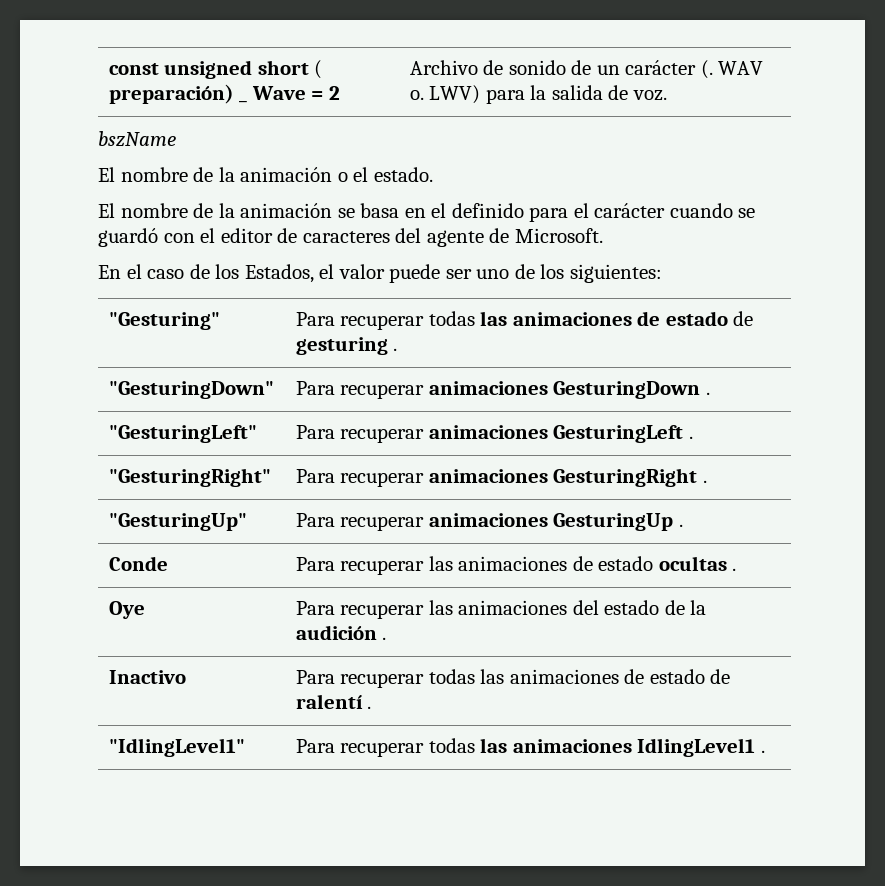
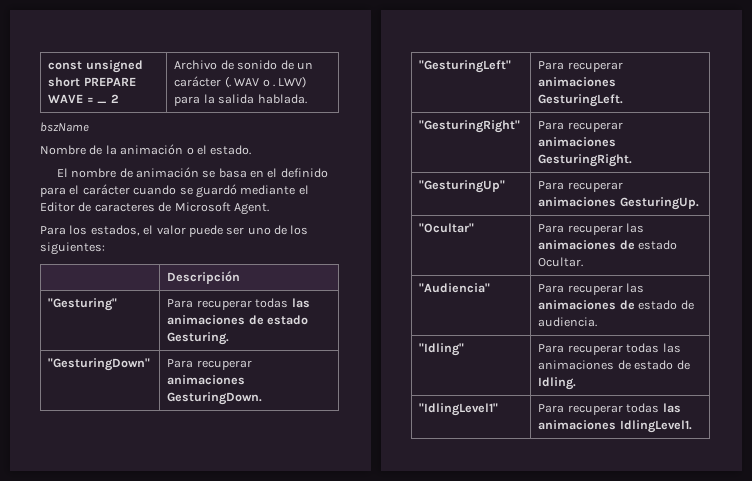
- const unsigned short ( preparación) _ Wave = 2 | Archivo de sonido de un carácter (. WAV o. LWV) para la salida de voz.
+ const unsigned short PREPARE WAVE = _ 2 | Archivo de sonido de un carácter (. WAV o . LWV) para la salida hablada.
- El nombre de la animación o el estado.
+ Nombre de la animación o el estado.
- El nombre de la animación se basa en el definido para el carácter cuando se guardó con el editor de caracteres del agente de Microsoft.
- En el caso de los Estados, el valor puede ser uno de los siguientes:
+ El nombre de animación se basa en el definido para el carácter cuando se guardó mediante el Editor de caracteres de Microsoft Agent.
+ Para los estados, el valor puede ser uno de los siguientes:
+ | Descripción
- "Gesturing" | Para recuperar todas las animaciones de estado de gesturing .
+ "Gesturing" | Para recuperar todas las animaciones de estado Gesturing.
- "GesturingDown" | Para recuperar animaciones GesturingDown .
+ "GesturingDown" | Para recuperar animaciones GesturingDown.
- "GesturingLeft" | Para recuperar animaciones GesturingLeft .
+ "GesturingLeft" | Para recuperar animaciones GesturingLeft.
- "GesturingRight" | Para recuperar animaciones GesturingRight .
+ "GesturingRight" | Para recuperar animaciones GesturingRight.
- "GesturingUp" | Para recuperar animaciones GesturingUp .
- Conde | Para recuperar las animaciones de estado ocultas .
- Oye | Para recuperar las animaciones del estado de la audición .
- Inactivo | Para recuperar todas las animaciones de estado de ralentí .
+ "GesturingUp" | Para recuperar animaciones GesturingUp.
+ "Ocultar" | Para recuperar las animaciones de estado Ocultar.
+ "Audiencia" | Para recuperar las animaciones de estado de audiencia.
+ "Idling" | Para recuperar todas las animaciones de estado de Idling.
- "IdlingLevel1" | Para recuperar todas las animaciones IdlingLevel1 .
+ "IdlingLevel1" | Para recuperar todas las animaciones IdlingLevel1.

